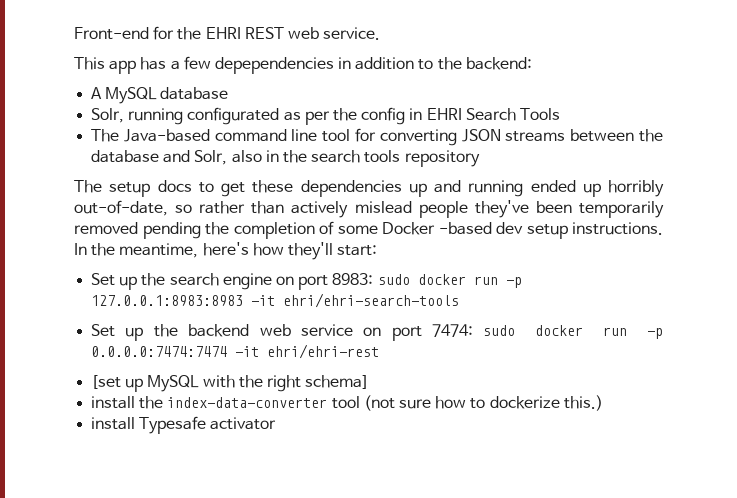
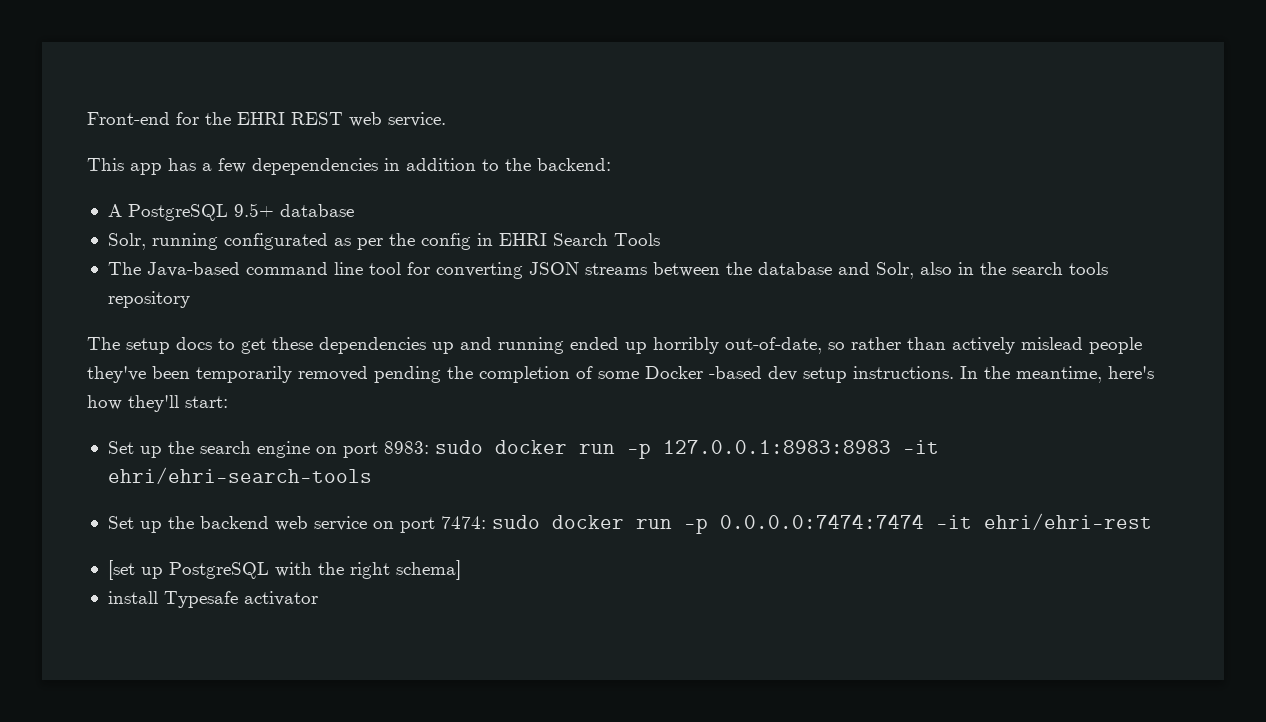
- A MySQL database
+ A PostgreSQL 9.5+ database
- [set up MySQL with the right schema]
+ [set up PostgreSQL with the right schema]
- install the index-data-converter tool (not sure how to dockerize this.)

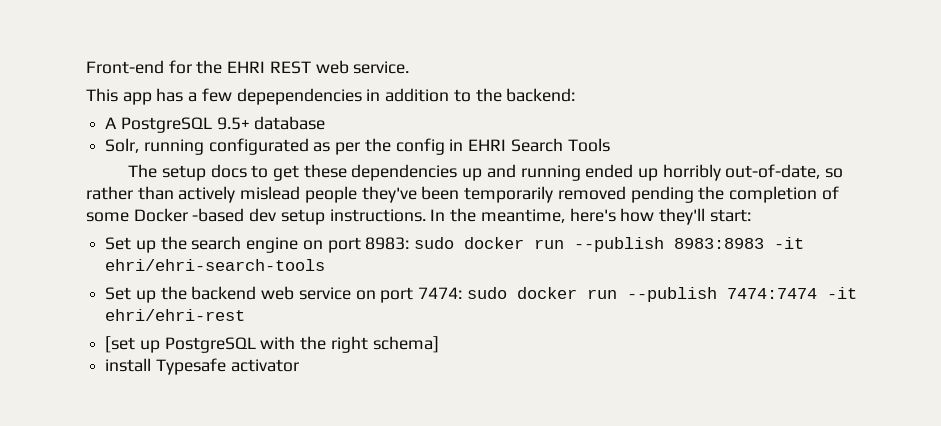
- The Java-based command line tool for converting JSON streams between the database and Solr, also in the search tools repository
- Set up the search engine on port 8983: sudo docker run -p 127.0.0.1:8983:8983 -it ehri/ehri-search-tools
+ Set up the search engine on port 8983: sudo docker run --publish 8983:8983 -it ehri/ehri-search-tools
- Set up the backend web service on port 7474: sudo docker run -p 0.0.0.0:7474:7474 -it ehri/ehri-rest
+ Set up the backend web service on port 7474: sudo docker run --publish 7474:7474 -it ehri/ehri-rest

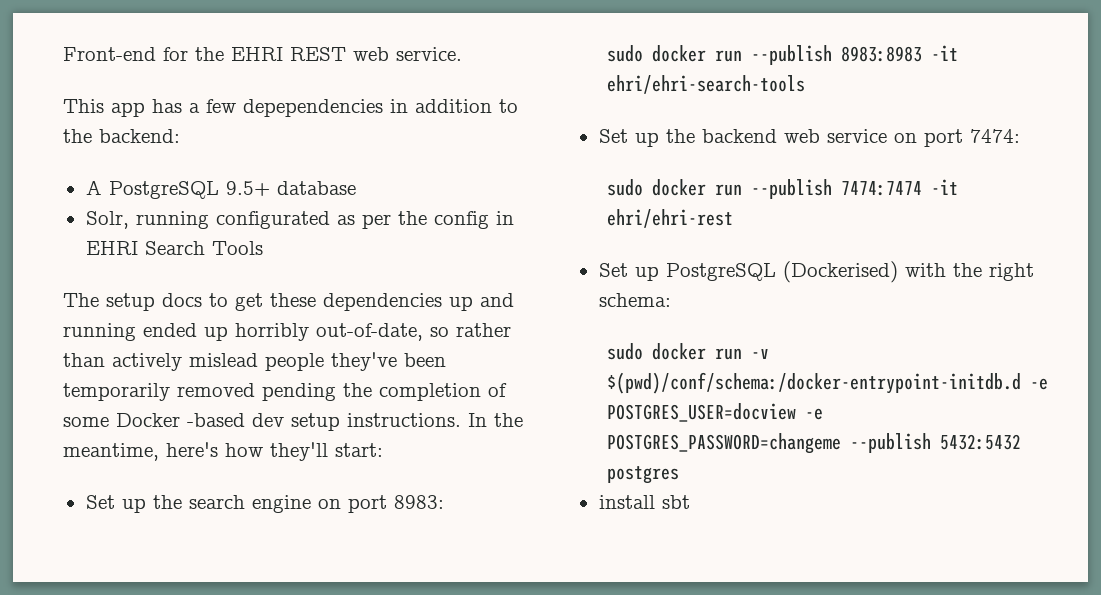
- Set up the search engine on port 8983: sudo docker run --publish 8983:8983 -it ehri/ehri-search-tools
+ Set up the search engine on port 8983:
+ sudo docker run --publish 8983:8983 -it ehri/ehri-search-tools
- Set up the backend web service on port 7474: sudo docker run --publish 7474:7474 -it ehri/ehri-rest
+ Set up the backend web service on port 7474:
+ sudo docker run --publish 7474:7474 -it ehri/ehri-rest
- [set up PostgreSQL with the right schema]
+ Set up PostgreSQL (Dockerised) with the right schema:
+ sudo docker run -v $(pwd)/conf/schema:/docker-entrypoint-initdb.d -e POSTGRES_USER=docview -e POSTGRES_PASSWORD=changeme --publish 5432:5432 postgres
- install Typesafe activator
+ install sbt

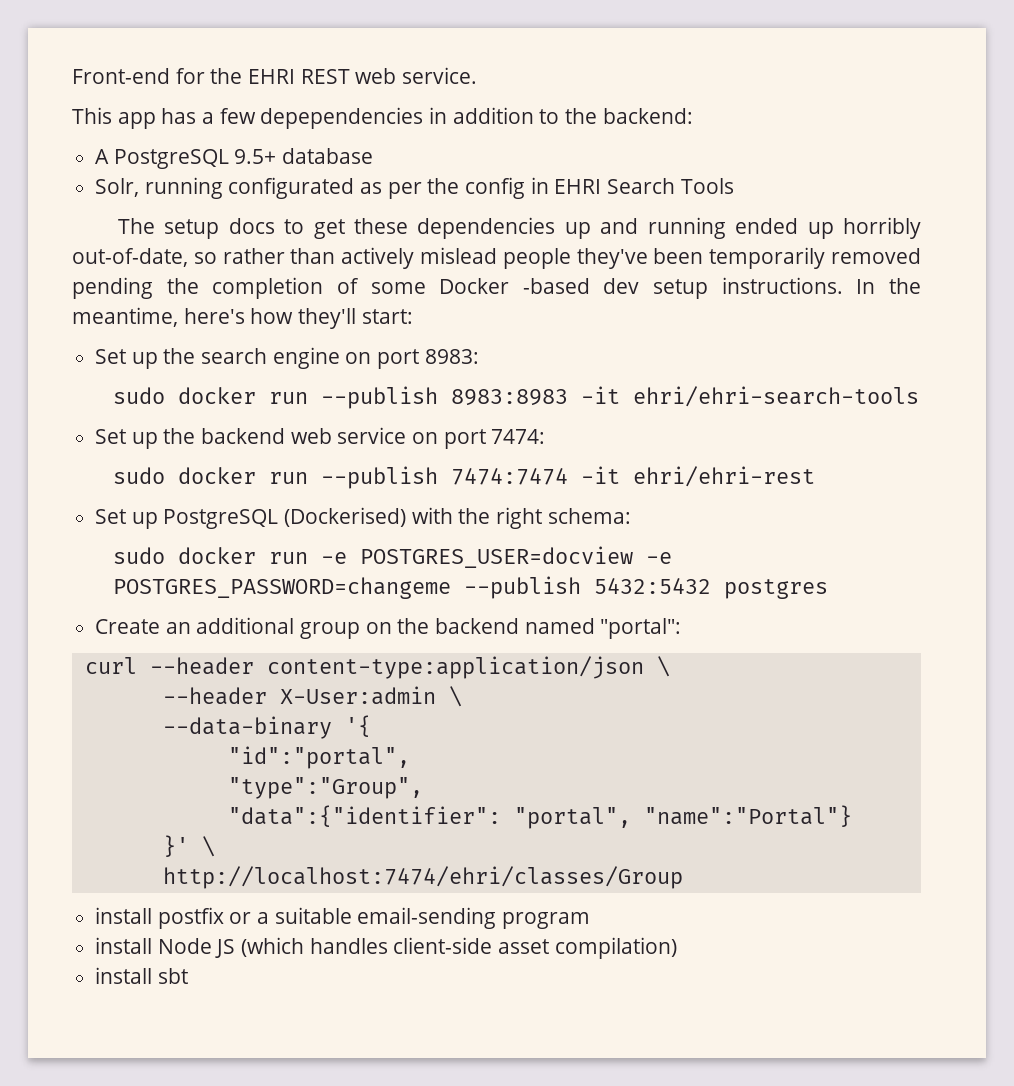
- sudo docker run -v $(pwd)/conf/schema:/docker-entrypoint-initdb.d -e POSTGRES_USER=docview -e POSTGRES_PASSWORD=changeme --publish 5432:5432 postgres
+ sudo docker run -e POSTGRES_USER=docview -e POSTGRES_PASSWORD=changeme --publish 5432:5432 postgres
+ Create an additional group on the backend named "portal":
+ curl --header content-type:application/json \
+ --header X-User:admin \
+ --data-binary '{
+ "id":"portal",
+ "type":"Group",
+ "data":{"identifier": "portal", "name":"Portal"}
+ }' \
+ http://localhost:7474/ehri/classes/Group
+ install postfix or a suitable email-sending program
+ install Node JS (which handles client-side asset compilation)

